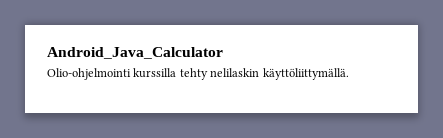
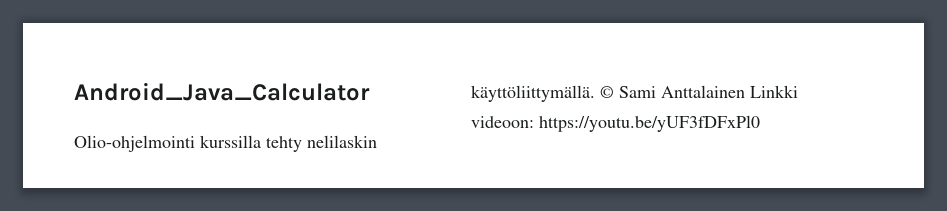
+ © Sami Anttalainen Linkki videoon: https://youtu.be/yUF3fDFxPl0

